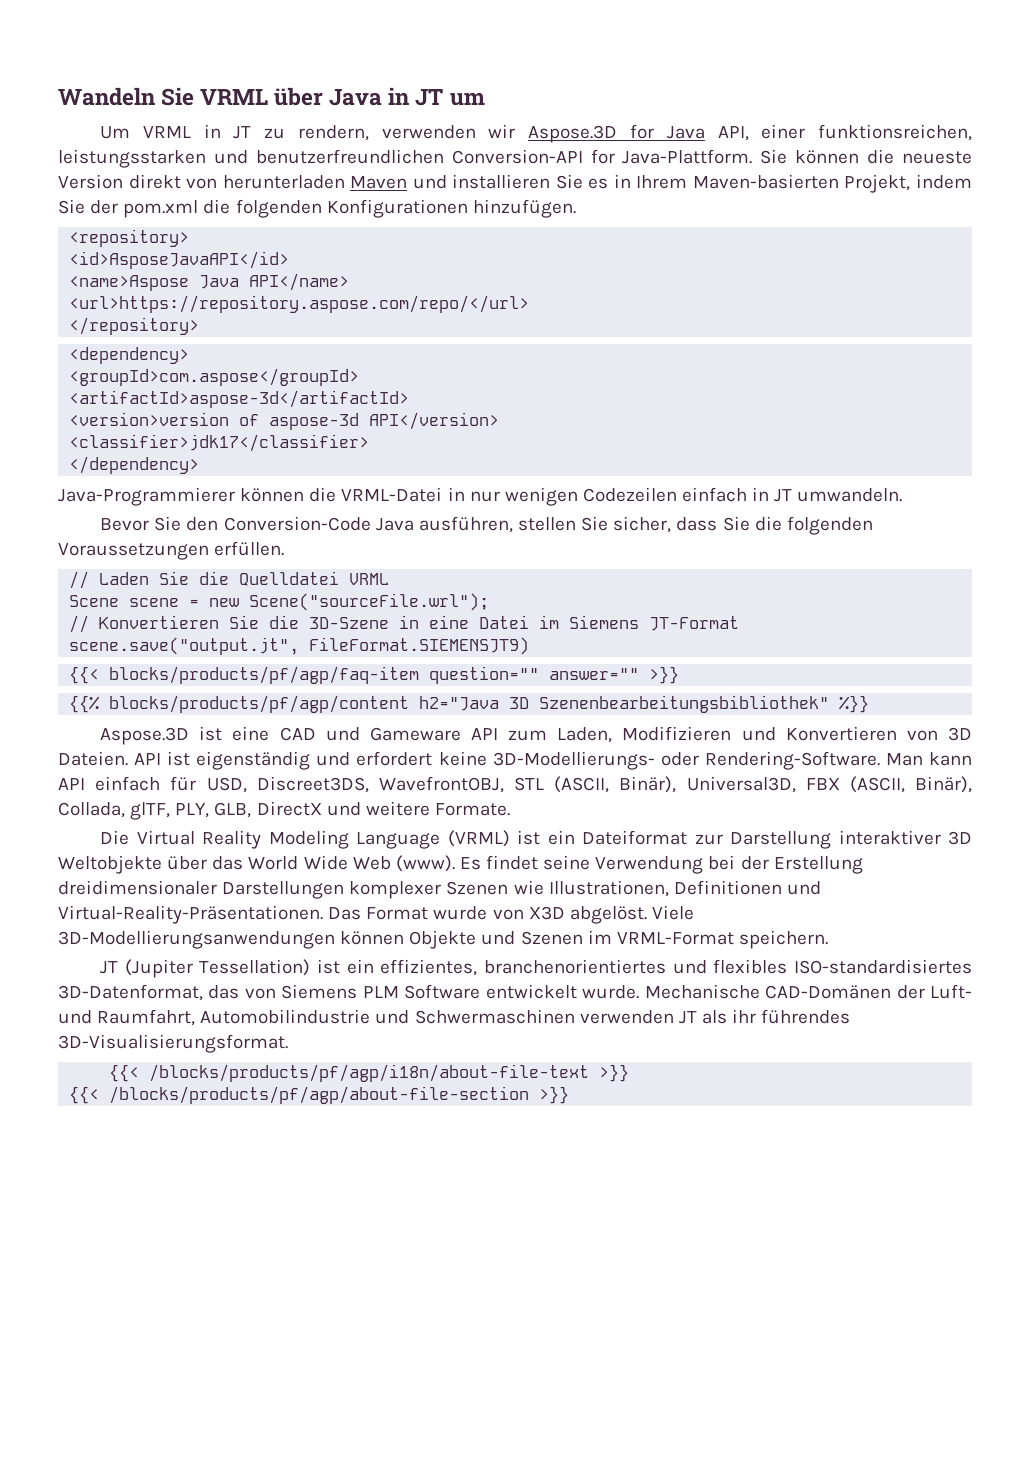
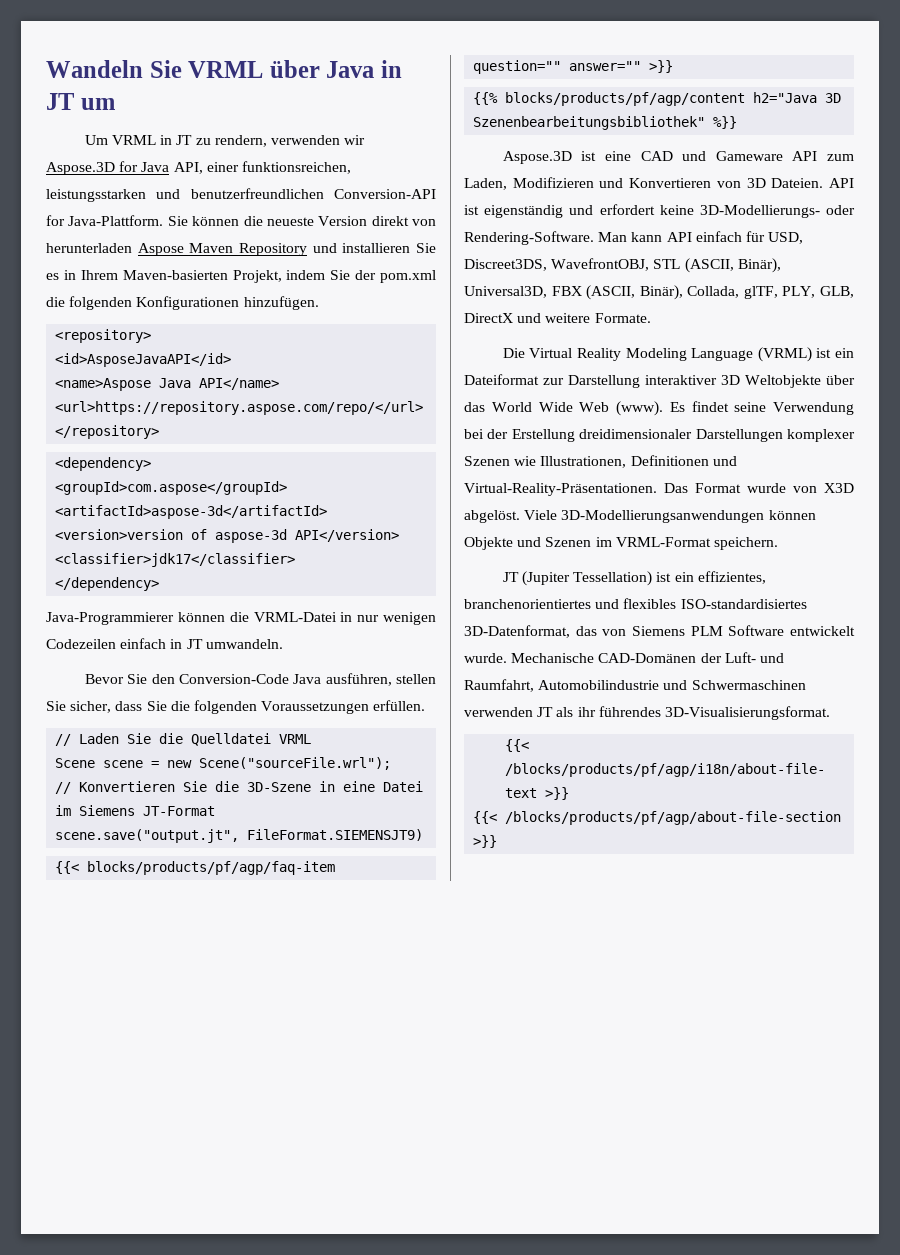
- Sie können die neueste Version direkt von herunterladen Maven und installieren Sie es in Ihrem Maven-basierten Projekt, indem Sie der pom.xml die folgenden Konfigurationen hinzufügen.
+ Sie können die neueste Version direkt von herunterladen Aspose Maven Repository und installieren Sie es in Ihrem Maven-basierten Projekt, indem Sie der pom.xml die folgenden Konfigurationen hinzufügen.

